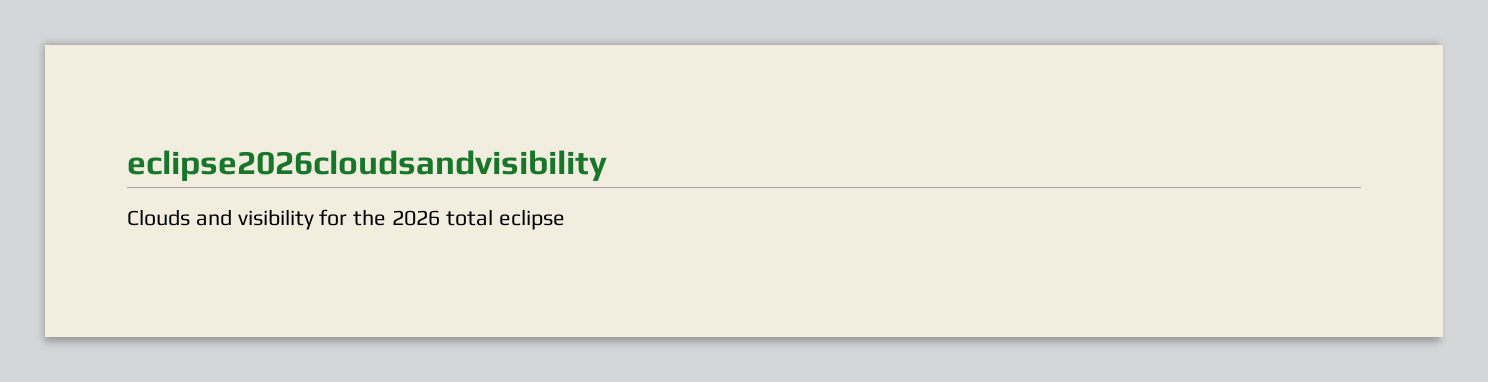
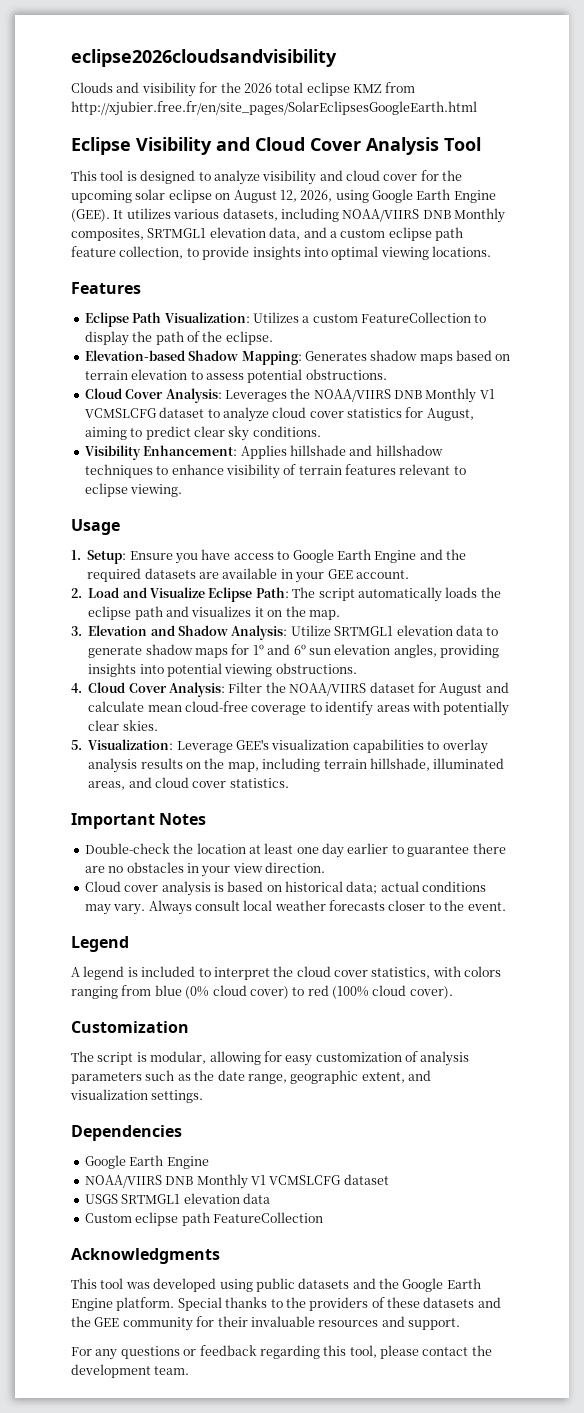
- Clouds and visibility for the 2026 total eclipse
+ Clouds and visibility for the 2026 total eclipse KMZ from http://xjubier.free.fr/en/site_pages/SolarEclipsesGoogleEarth.html
+ Eclipse Visibility and Cloud Cover Analysis Tool
+ This tool is designed to analyze visibility and cloud cover for the upcoming solar eclipse on August 12, 2026, using Google Earth Engine (GEE). It utilizes various datasets, including NOAA/VIIRS DNB Monthly composites, SRTMGL1 elevation data, and a custom eclipse path feature collection, to provide insights into optimal viewing locations.
+ Features
+ Eclipse Path Visualization: Utilizes a custom FeatureCollection to display the path of the eclipse.
+ Elevation-based Shadow Mapping: Generates shadow maps based on terrain elevation to assess potential obstructions.
+ Cloud Cover Analysis: Leverages the NOAA/VIIRS DNB Monthly V1 VCMSLCFG dataset to analyze cloud cover statistics for August, aiming to predict clear sky conditions.
+ Visibility Enhancement: Applies hillshade and hillshadow techniques to enhance visibility of terrain features relevant to eclipse viewing.
+ Usage
+ 1. Setup: Ensure you have access to Google Earth Engine and the required datasets are available in your GEE account.
+ 2. Load and Visualize Eclipse Path: The script automatically loads the eclipse path and visualizes it on the map.
+ 3. Elevation and Shadow Analysis: Utilize SRTMGL1 elevation data to generate shadow maps for 1º and 6º sun elevation angles, providing insights into potential viewing obstructions.
+ 4. Cloud Cover Analysis: Filter the NOAA/VIIRS dataset for August and calculate mean cloud-free coverage to identify areas with potentially clear skies.
+ 5. Visualization: Leverage GEE's visualization capabilities to overlay analysis results on the map, including terrain hillshade, illuminated areas, and cloud cover statistics.
+ Important Notes
+ Double-check the location at least one day earlier to guarantee there are no obstacles in your view direction.
+ Cloud cover analysis is based on historical data; actual conditions may vary. Always consult local weather forecasts closer to the event.
+ Legend
+ A legend is included to interpret the cloud cover statistics, with colors ranging from blue (0% cloud cover) to red (100% cloud cover).
+ Customization
+ The script is modular, allowing for easy customization of analysis parameters such as the date range, geographic extent, and visualization settings.
+ Dependencies
+ Google Earth Engine
+ NOAA/VIIRS DNB Monthly V1 VCMSLCFG dataset
+ USGS SRTMGL1 elevation data
+ Custom eclipse path FeatureCollection
+ Acknowledgments
+ This tool was developed using public datasets and the Google Earth Engine platform. Special thanks to the providers of these datasets and the GEE community for their invaluable resources and support.
+ For any questions or feedback regarding this tool, please contact the development team.

